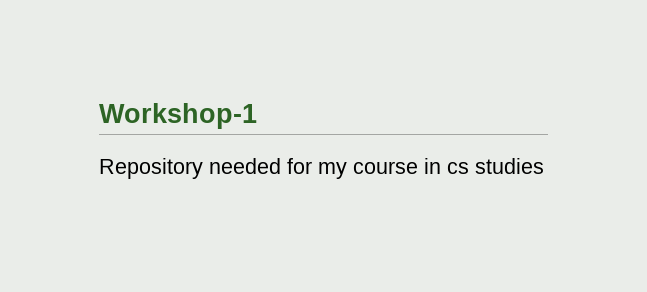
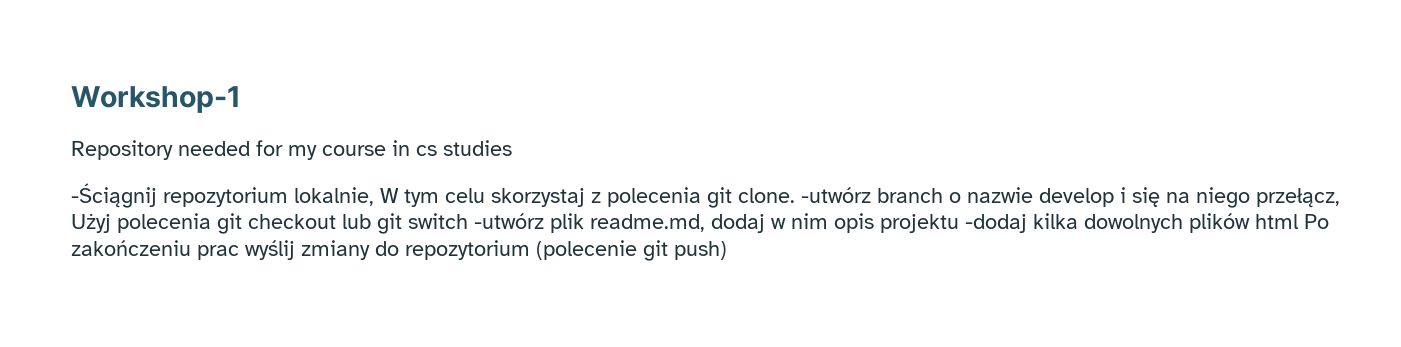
+ -Ściągnij repozytorium lokalnie, W tym celu skorzystaj z polecenia git clone. -utwórz branch o nazwie develop i się na niego przełącz, Użyj polecenia git checkout lub git switch -utwórz plik readme.md, dodaj w nim opis projektu -dodaj kilka dowolnych plików html Po zakończeniu prac wyślij zmiany do repozytorium (polecenie git push)

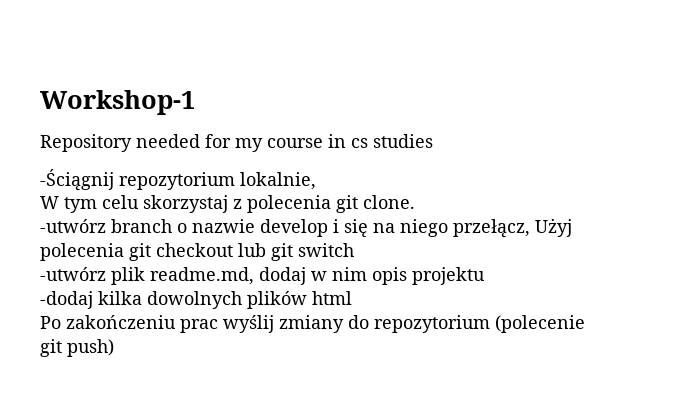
- -Ściągnij repozytorium lokalnie, W tym celu skorzystaj z polecenia git clone. -utwórz branch o nazwie develop i się na niego przełącz, Użyj polecenia git checkout lub git switch -utwórz plik readme.md, dodaj w nim opis projektu -dodaj kilka dowolnych plików html Po zakończeniu prac wyślij zmiany do repozytorium (polecenie git push)
+ -Ściągnij repozytorium lokalnie,
+ W tym celu skorzystaj z polecenia git clone.
+ -utwórz branch o nazwie develop i się na niego przełącz, Użyj polecenia git checkout lub git switch
+ -utwórz plik readme.md, dodaj w nim opis projektu
+ -dodaj kilka dowolnych plików html
+ Po zakończeniu prac wyślij zmiany do repozytorium (polecenie git push)

